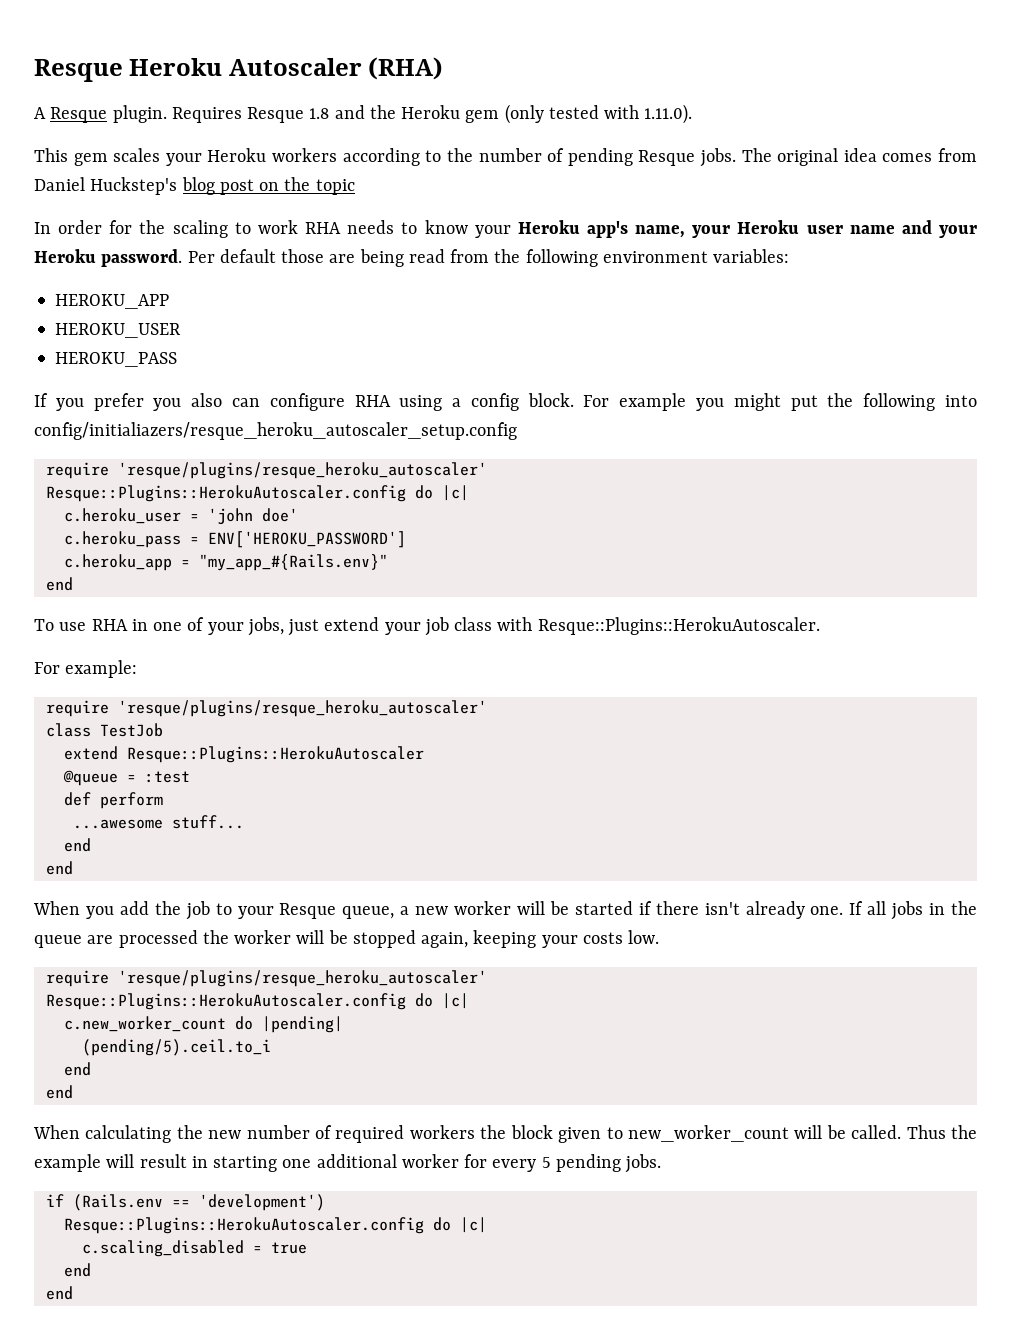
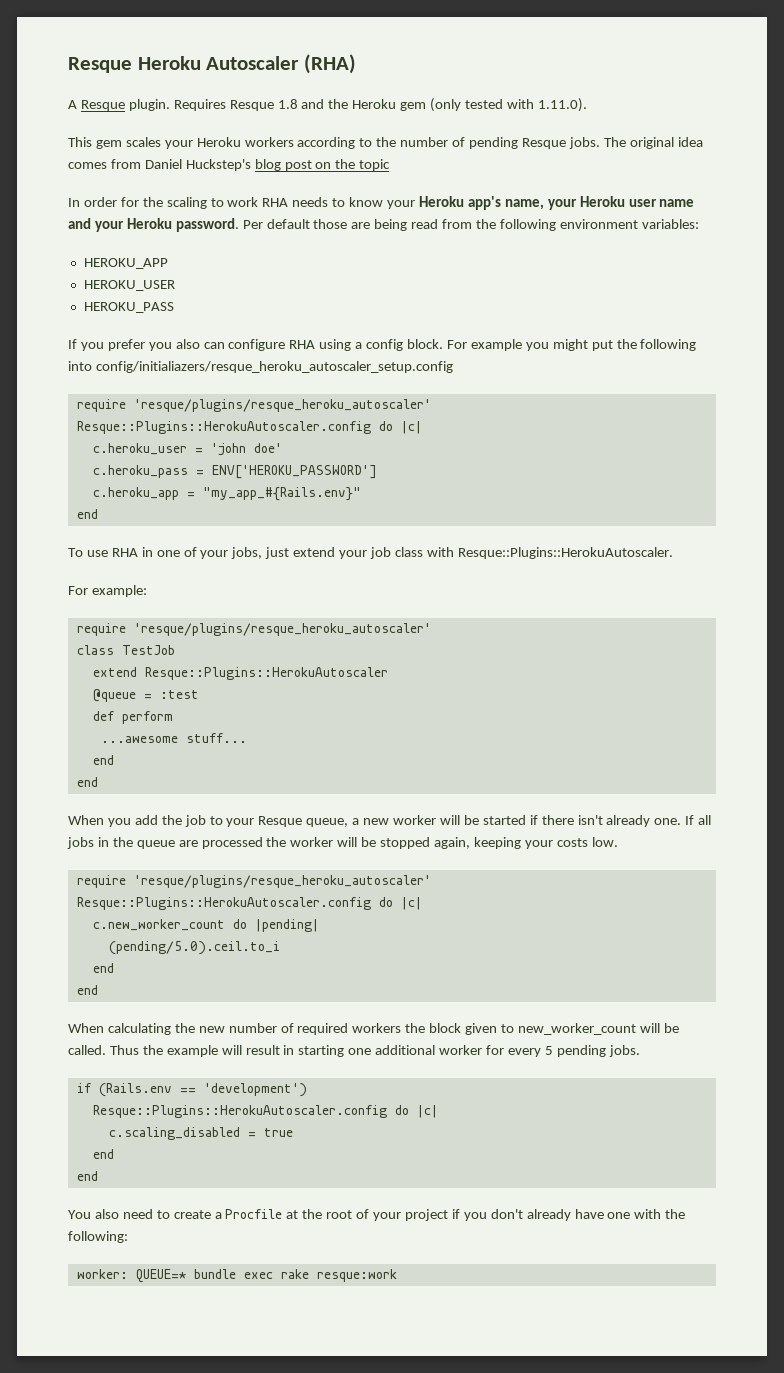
- (pending/5).ceil.to_i
+ (pending/5.0).ceil.to_i
+ You also need to create a Procfile at the root of your project if you don't already have one with the following:
+ worker: QUEUE=* bundle exec rake resque:work

